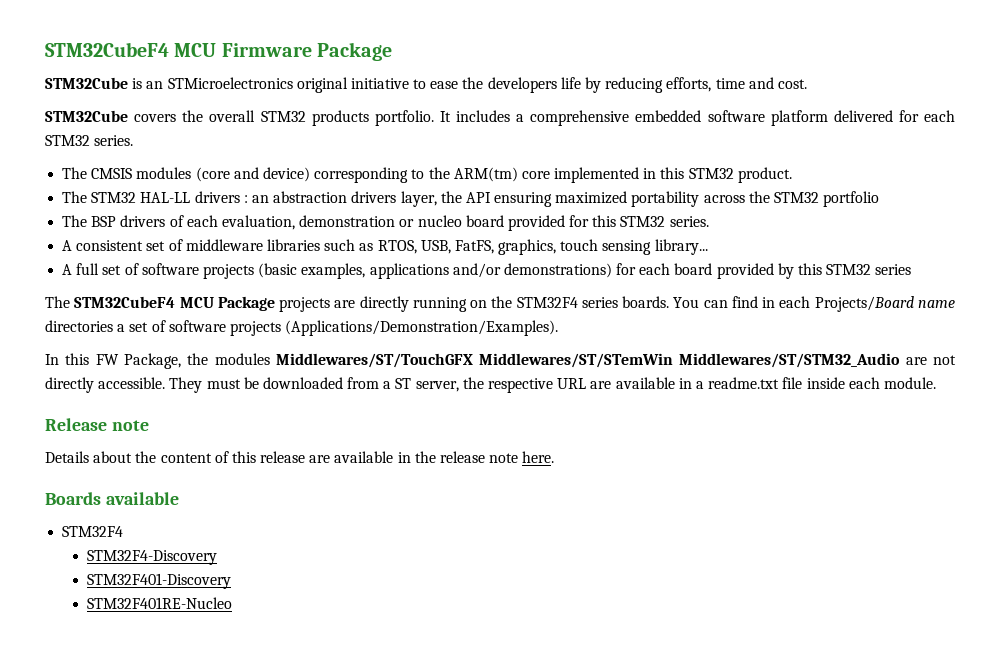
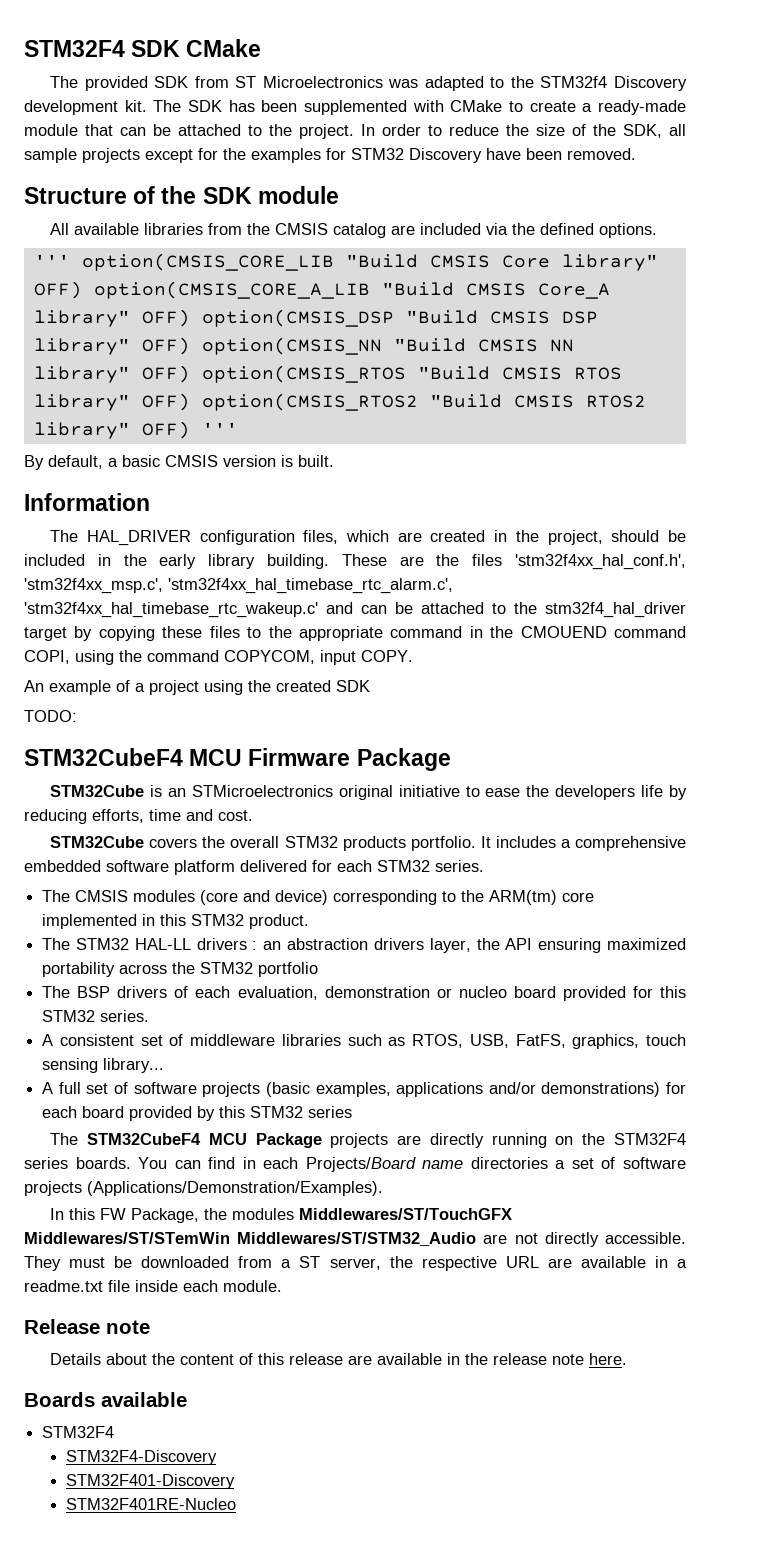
+ STM32F4 SDK CMake
+ The provided SDK from ST Microelectronics was adapted to the STM32f4 Discovery development kit. The SDK has been supplemented with CMake to create a ready-made module that can be attached to the project. In order to reduce the size of the SDK, all sample projects except for the examples for STM32 Discovery have been removed.
+ Structure of the SDK module
+ All available libraries from the CMSIS catalog are included via the defined options.
+ ''' option(CMSIS_CORE_LIB "Build CMSIS Core library" OFF) option(CMSIS_CORE_A_LIB "Build CMSIS Core_A library" OFF) option(CMSIS_DSP "Build CMSIS DSP library" OFF) option(CMSIS_NN "Build CMSIS NN library" OFF) option(CMSIS_RTOS "Build CMSIS RTOS library" OFF) option(CMSIS_RTOS2 "Build CMSIS RTOS2 library" OFF) '''
+ By default, a basic CMSIS version is built.
+ Information
+ The HAL_DRIVER configuration files, which are created in the project, should be included in the early library building. These are the files 'stm32f4xx_hal_conf.h', 'stm32f4xx_msp.c', 'stm32f4xx_hal_timebase_rtc_alarm.c', 'stm32f4xx_hal_timebase_rtc_wakeup.c' and can be attached to the stm32f4_hal_driver target by copying these files to the appropriate command in the CMOUEND command COPI, using the command COPYCOM, input COPY.
+ An example of a project using the created SDK
+ TODO:

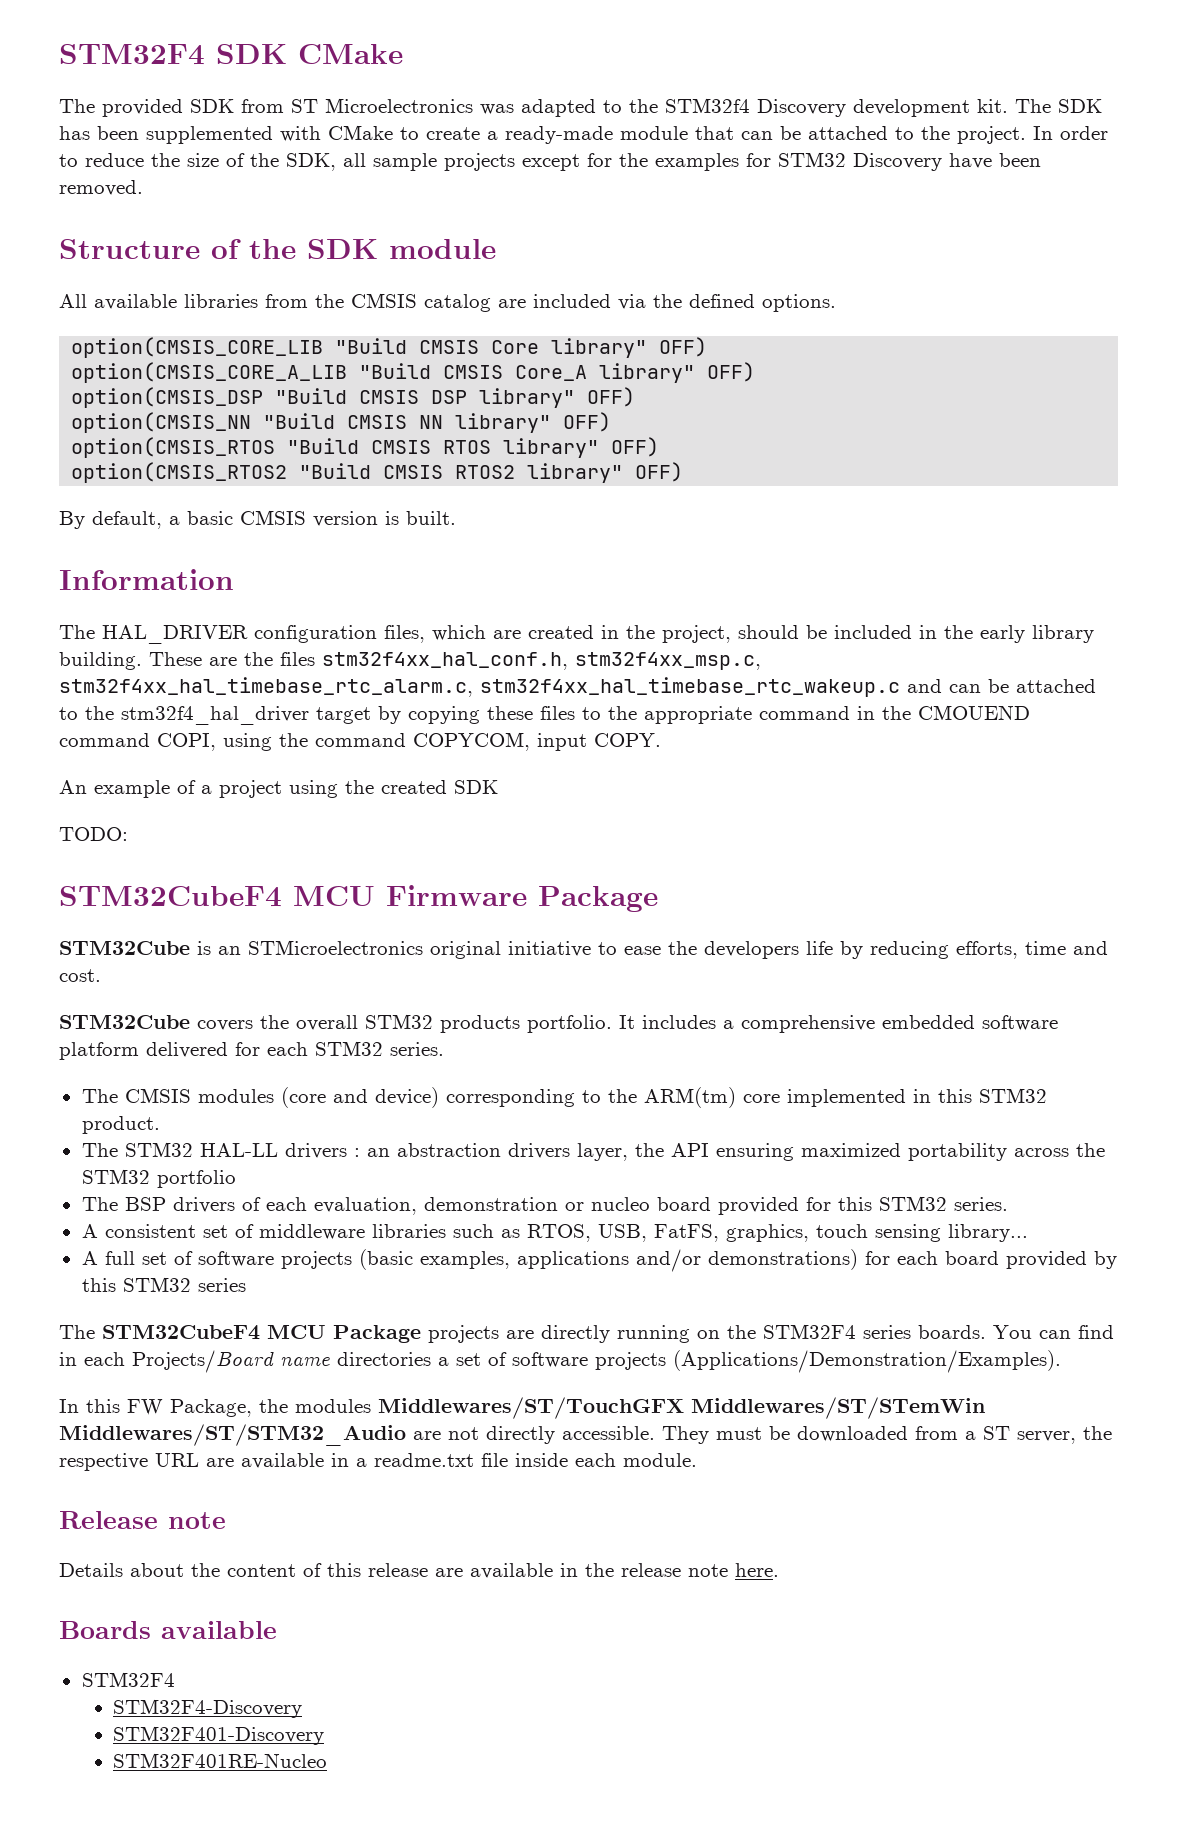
- ''' option(CMSIS_CORE_LIB "Build CMSIS Core library" OFF) option(CMSIS_CORE_A_LIB "Build CMSIS Core_A library" OFF) option(CMSIS_DSP "Build CMSIS DSP library" OFF) option(CMSIS_NN "Build CMSIS NN library" OFF) option(CMSIS_RTOS "Build CMSIS RTOS library" OFF) option(CMSIS_RTOS2 "Build CMSIS RTOS2 library" OFF) '''
+ option(CMSIS_CORE_LIB "Build CMSIS Core library" OFF)
+ option(CMSIS_CORE_A_LIB "Build CMSIS Core_A library" OFF)
+ option(CMSIS_DSP "Build CMSIS DSP library" OFF)
+ option(CMSIS_NN "Build CMSIS NN library" OFF)
+ option(CMSIS_RTOS "Build CMSIS RTOS library" OFF)
+ option(CMSIS_RTOS2 "Build CMSIS RTOS2 library" OFF)
- These are the files 'stm32f4xx_hal_conf.h', 'stm32f4xx_msp.c', 'stm32f4xx_hal_timebase_rtc_alarm.c', 'stm32f4xx_hal_timebase_rtc_wakeup.c' and can be attached to the stm32f4_hal_driver target by copying these files to the appropriate command in the CMOUEND command COPI, using the command COPYCOM, input COPY.
+ These are the files stm32f4xx_hal_conf.h, stm32f4xx_msp.c, stm32f4xx_hal_timebase_rtc_alarm.c, stm32f4xx_hal_timebase_rtc_wakeup.c and can be attached to the stm32f4_hal_driver target by copying these files to the appropriate command in the CMOUEND command COPI, using the command COPYCOM, input COPY.

